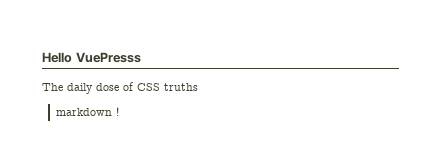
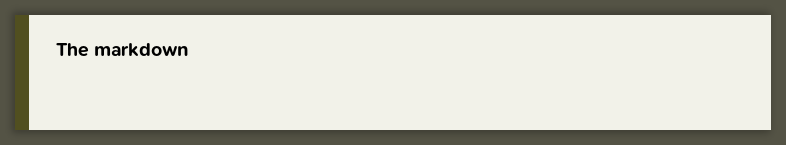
- Hello VuePresss
- The daily dose of CSS truths
- markdown !
+ The markdown

